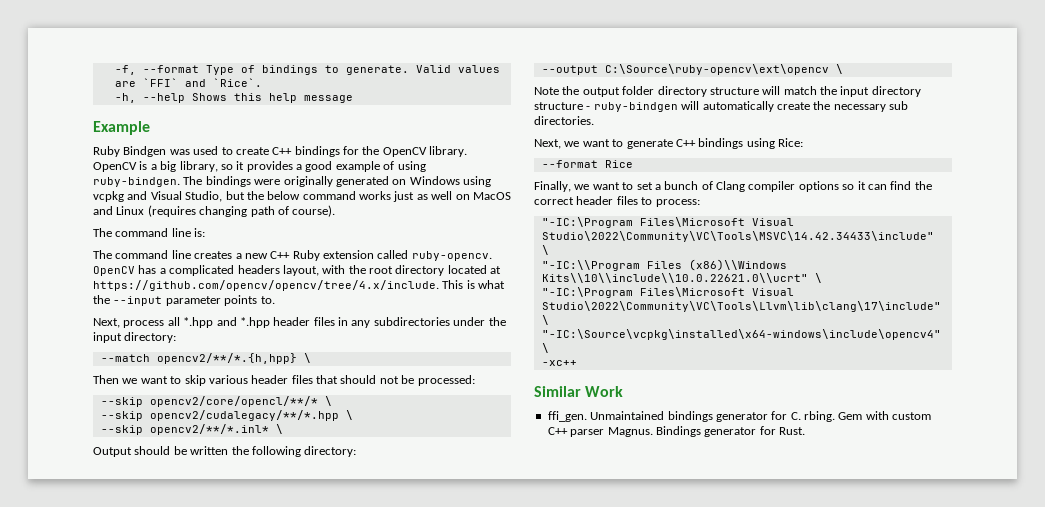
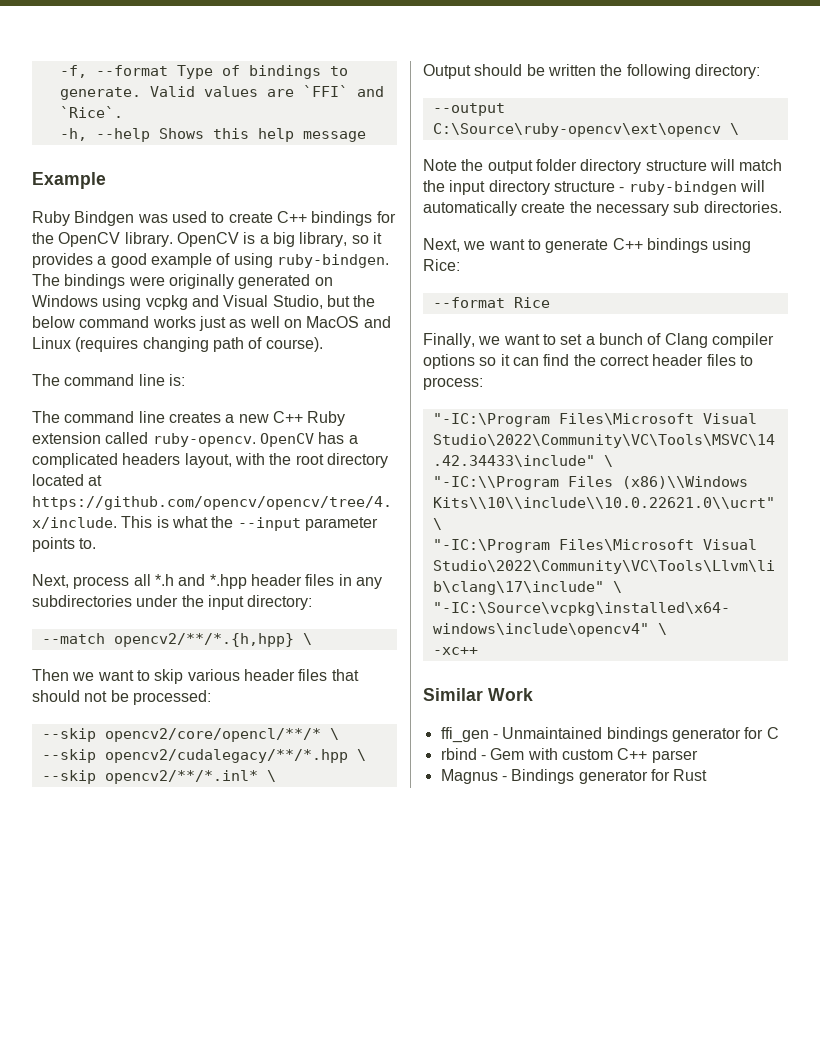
- Next, process all *.hpp and *.hpp header files in any subdirectories under the input directory:
+ Next, process all *.h and *.hpp header files in any subdirectories under the input directory:
- ffi_gen. Unmaintained bindings generator for C. rbing. Gem with custom C++ parser Magnus. Bindings generator for Rust.
+ ffi_gen - Unmaintained bindings generator for C
+ rbind - Gem with custom C++ parser
+ Magnus - Bindings generator for Rust

